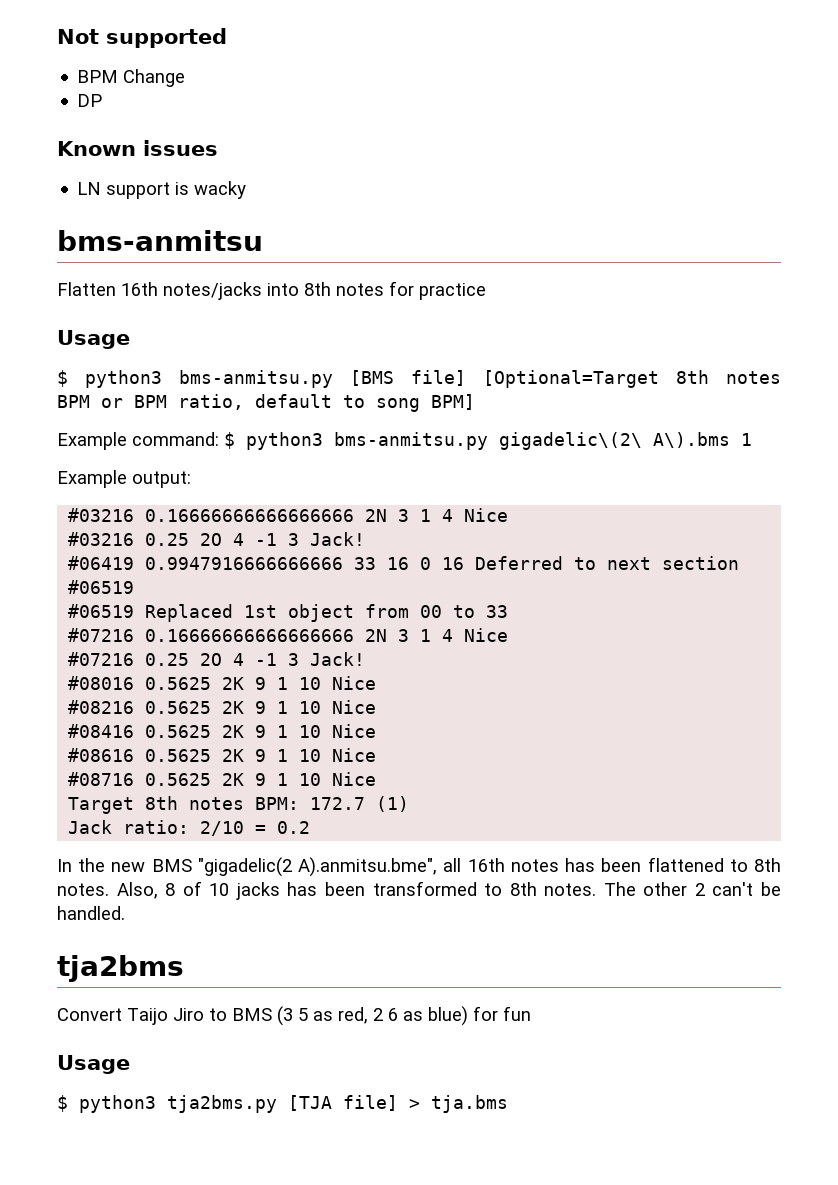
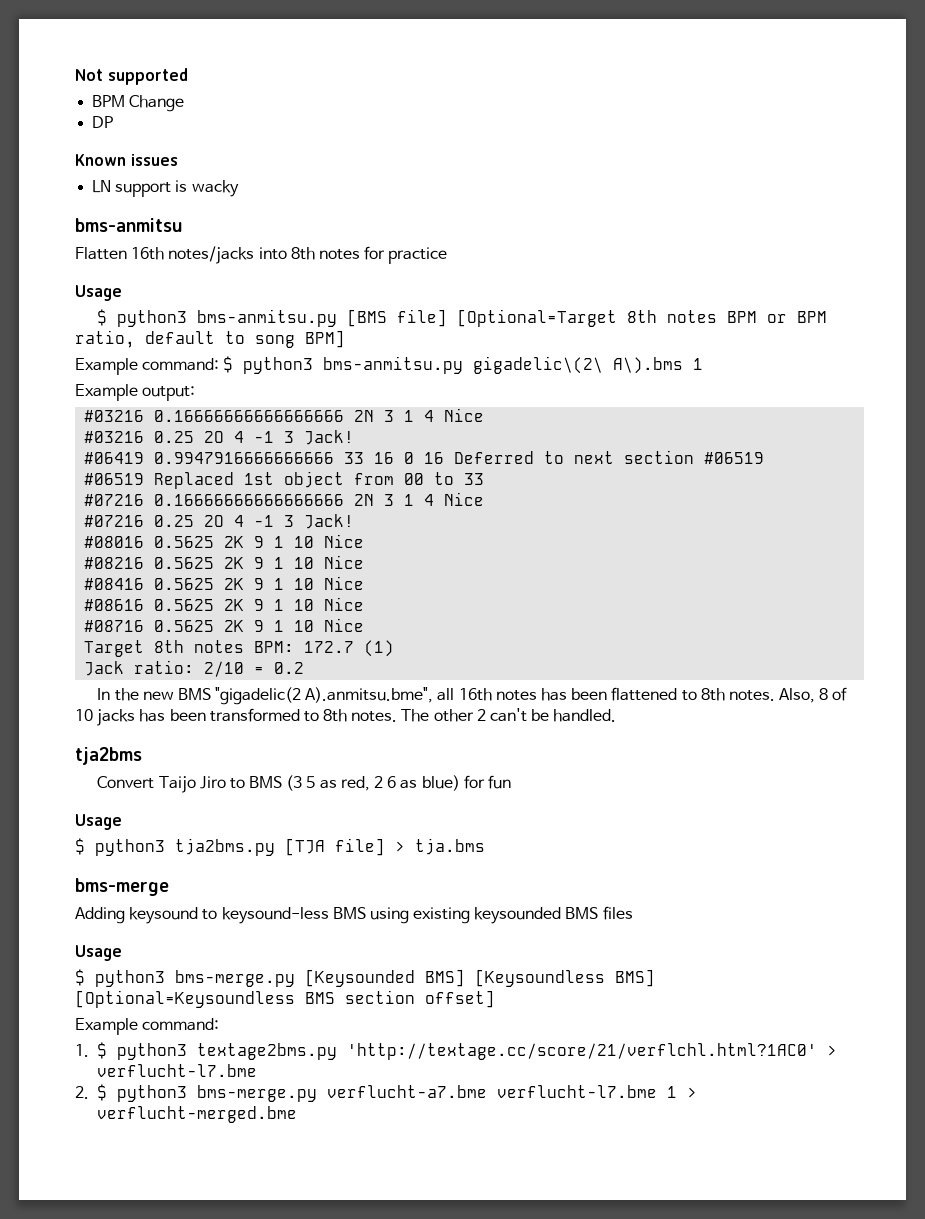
+ bms-merge
+ Adding keysound to keysound-less BMS using existing keysounded BMS files
+ Usage
+ $ python3 bms-merge.py [Keysounded BMS] [Keysoundless BMS] [Optional=Keysoundless BMS section offset]
+ Example command:
+ 1. $ python3 textage2bms.py 'http://textage.cc/score/21/verflchl.html?1AC0' > verflucht-l7.bme
+ 2. $ python3 bms-merge.py verflucht-a7.bme verflucht-l7.bme 1 > verflucht-merged.bme

